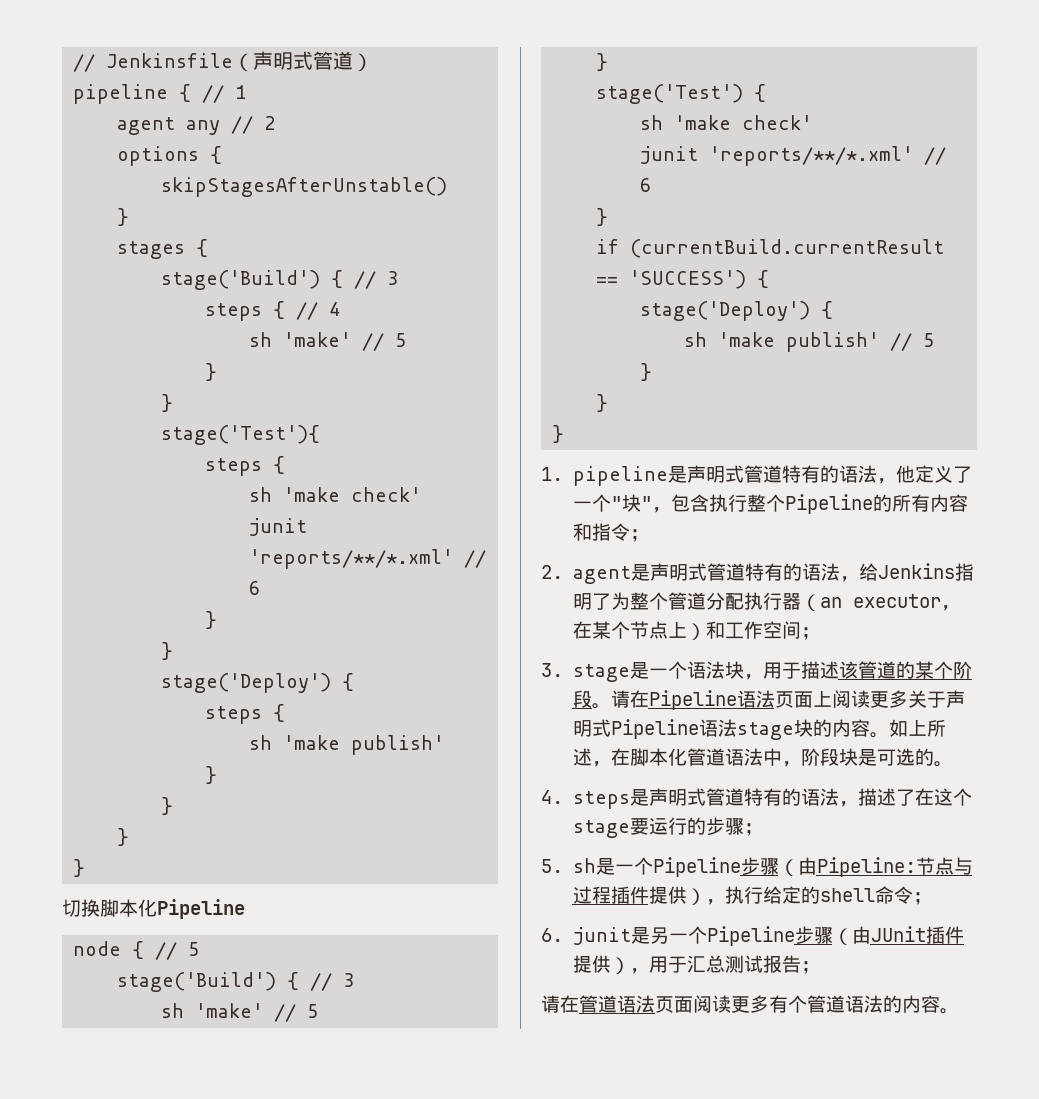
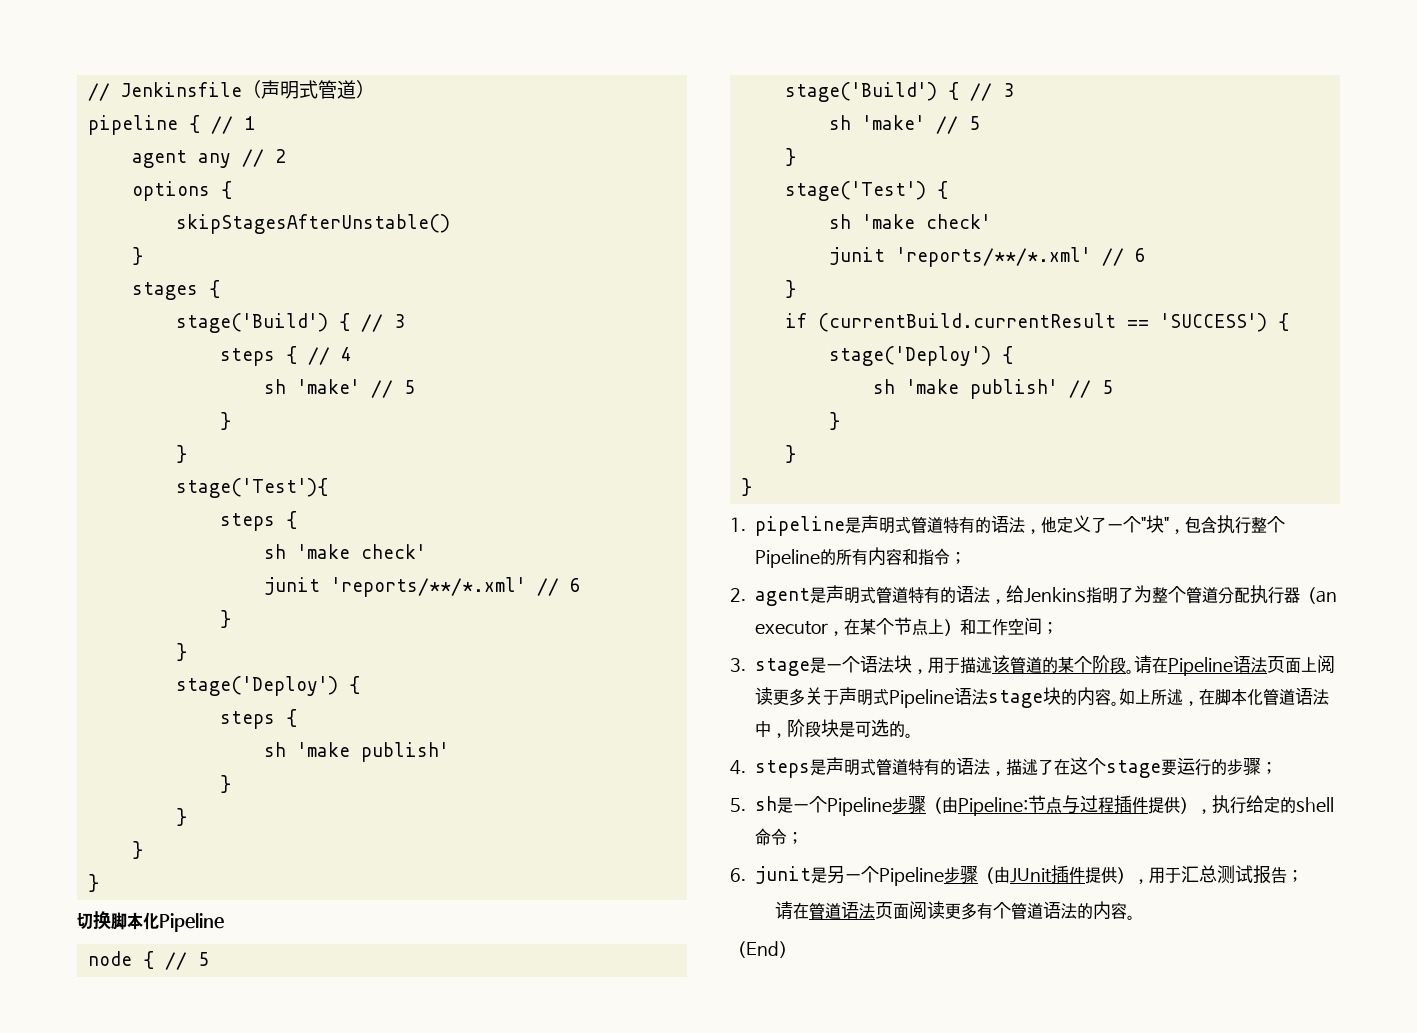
+ （End）

